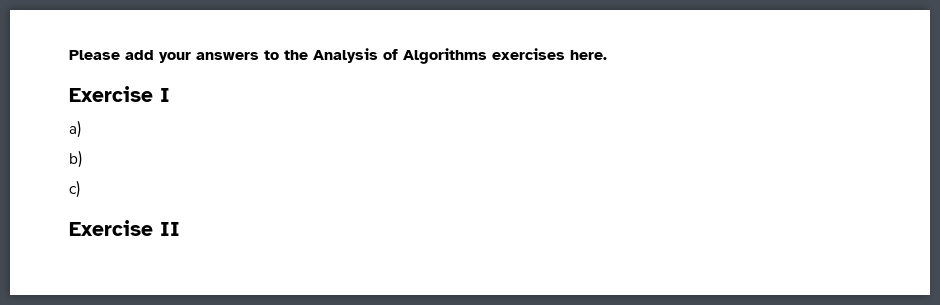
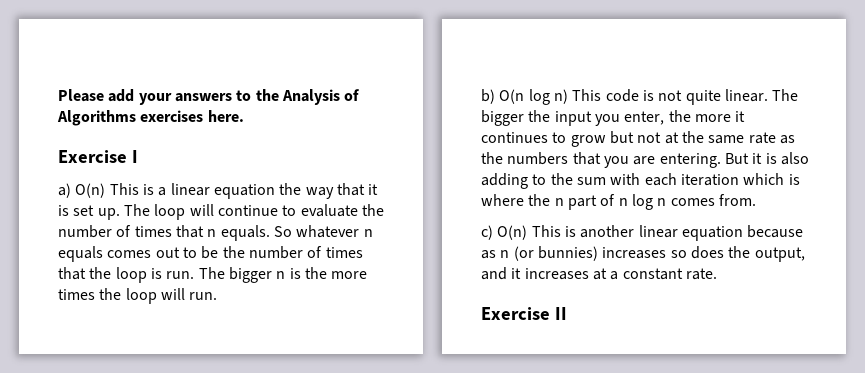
- a)
- b)
- c)
+ a) O(n) This is a linear equation the way that it is set up. The loop will continue to evaluate the number of times that n equals. So whatever n equals comes out to be the number of times that the loop is run. The bigger n is the more times the loop will run.
+ b) O(n log n) This code is not quite linear. The bigger the input you enter, the more it continues to grow but not at the same rate as the numbers that you are entering. But it is also adding to the sum with each iteration which is where the n part of n log n comes from.
+ c) O(n) This is another linear equation because as n (or bunnies) increases so does the output, and it increases at a constant rate.

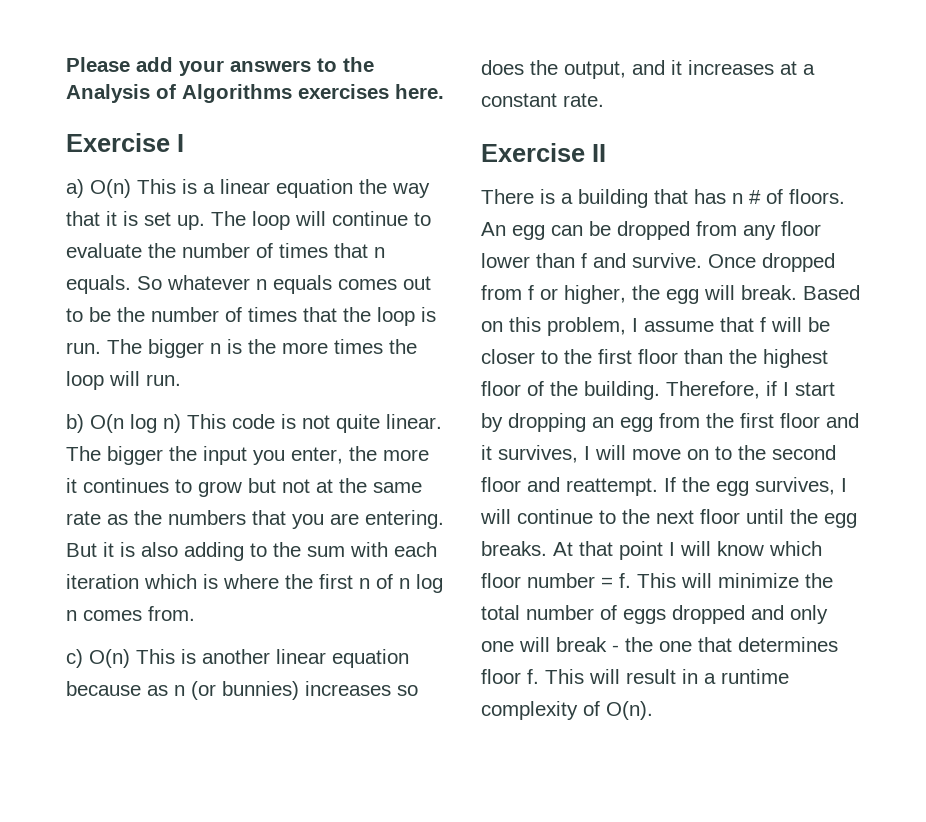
- But it is also adding to the sum with each iteration which is where the n part of n log n comes from.
+ But it is also adding to the sum with each iteration which is where the first n of n log n comes from.
+ There is a building that has n # of floors. An egg can be dropped from any floor lower than f and survive. Once dropped from f or higher, the egg will break. Based on this problem, I assume that f will be closer to the first floor than the highest floor of the building. Therefore, if I start by dropping an egg from the first floor and it survives, I will move on to the second floor and reattempt. If the egg survives, I will continue to the next floor until the egg breaks. At that point I will know which floor number = f. This will minimize the total number of eggs dropped and only one will break - the one that determines floor f. This will result in a runtime complexity of O(n).

